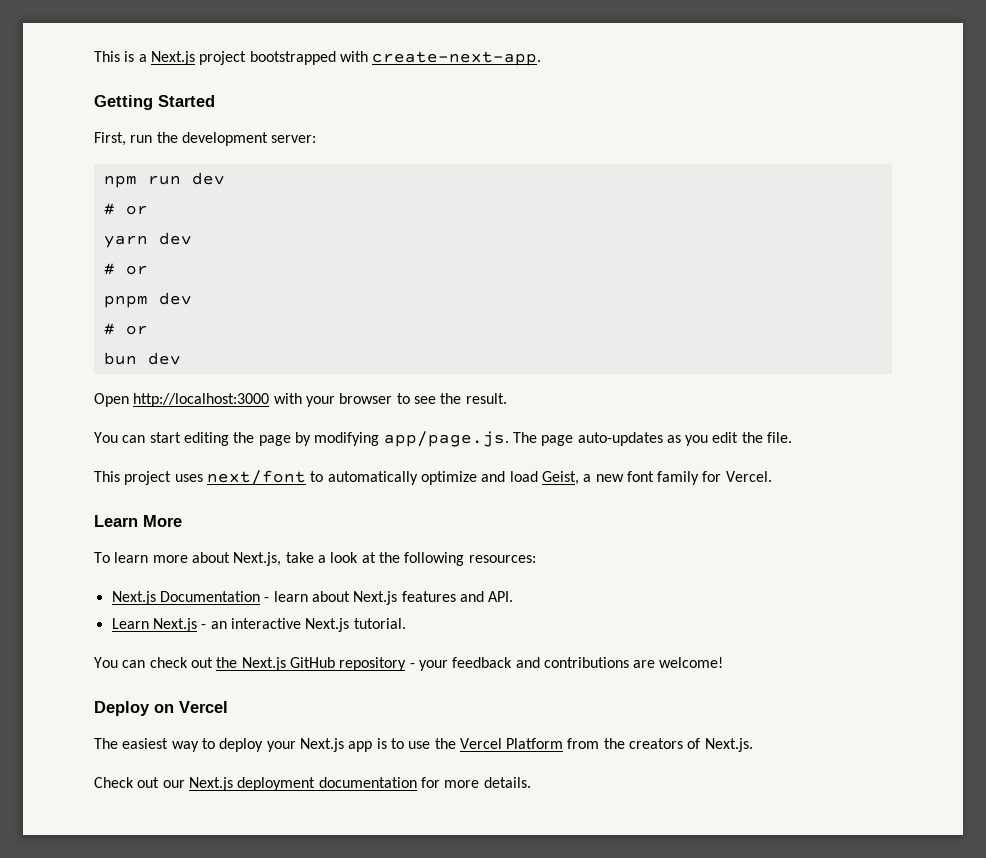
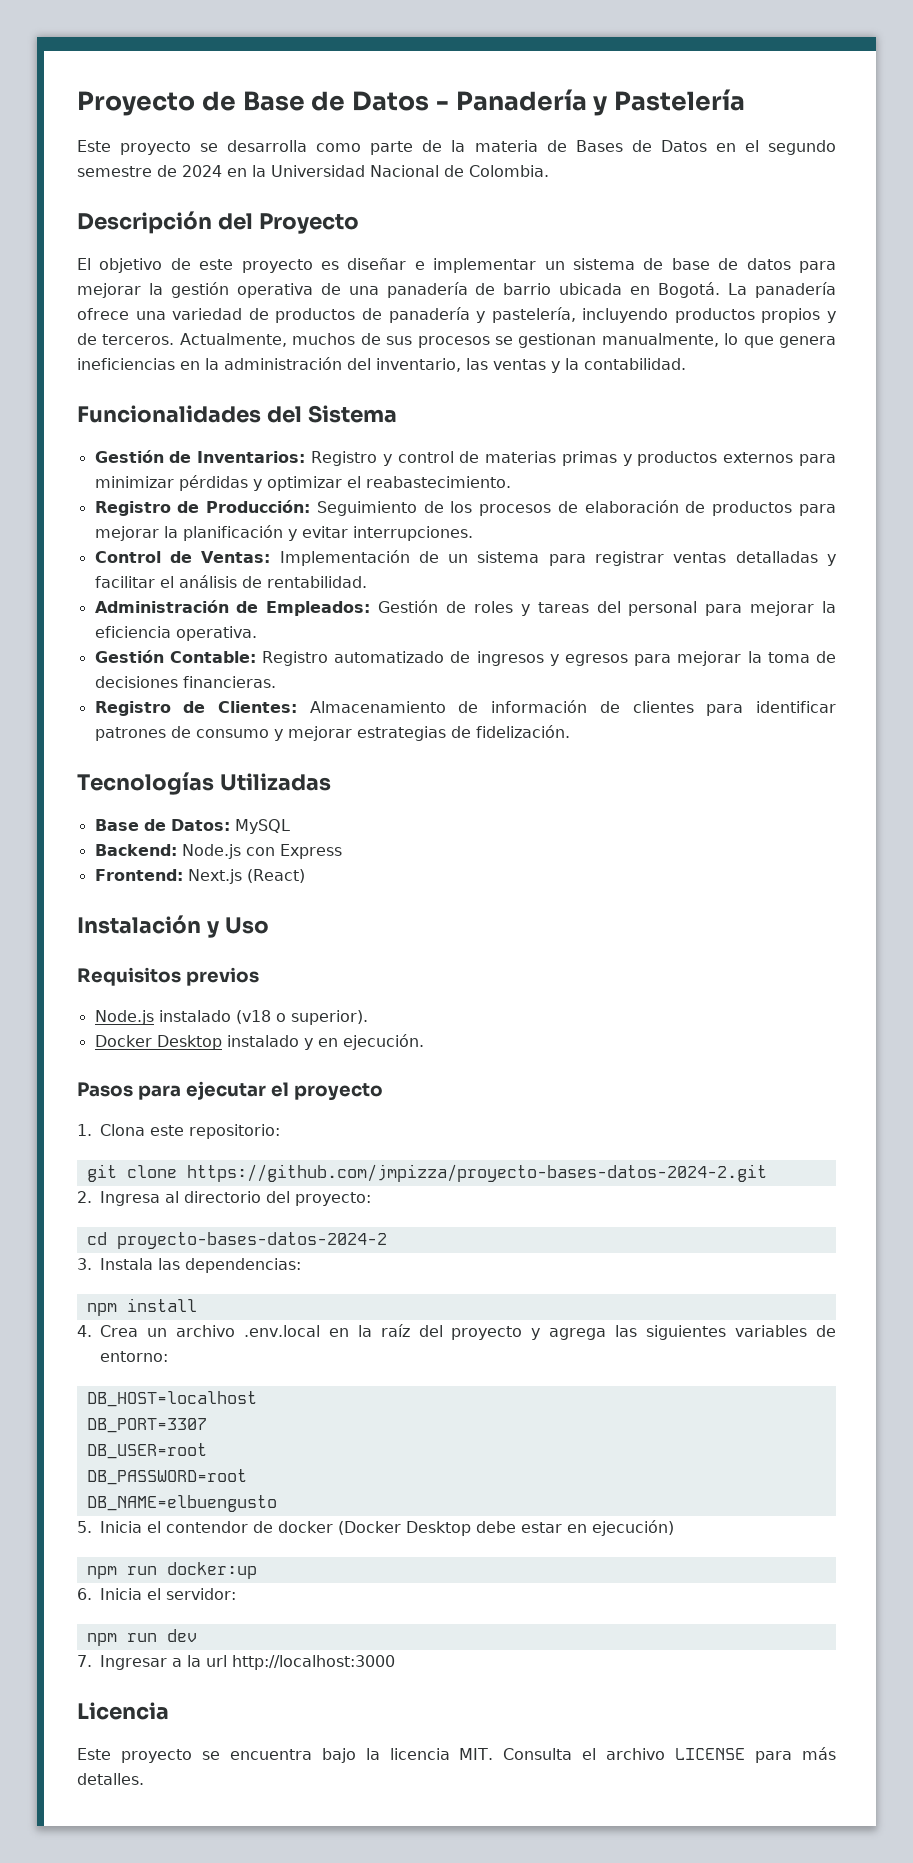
- This is a Next.js project bootstrapped with create-next-app.
- Getting Started
- First, run the development server:
+ Proyecto de Base de Datos - Panadería y Pastelería
+ Este proyecto se desarrolla como parte de la materia de Bases de Datos en el segundo semestre de 2024 en la Universidad Nacional de Colombia.
+ Descripción del Proyecto
+ El objetivo de este proyecto es diseñar e implementar un sistema de base de datos para mejorar la gestión operativa de una panadería de barrio ubicada en Bogotá. La panadería ofrece una variedad de productos de panadería y pastelería, incluyendo productos propios y de terceros. Actualmente, muchos de sus procesos se gestionan manualmente, lo que genera ineficiencias en la administración del inventario, las ventas y la contabilidad.
+ Funcionalidades del Sistema
+ Gestión de Inventarios: Registro y control de materias primas y productos externos para minimizar pérdidas y optimizar el reabastecimiento.
+ Registro de Producción: Seguimiento de los procesos de elaboración de productos para mejorar la planificación y evitar interrupciones.
+ Control de Ventas: Implementación de un sistema para registrar ventas detalladas y facilitar el análisis de rentabilidad.
+ Administración de Empleados: Gestión de roles y tareas del personal para mejorar la eficiencia operativa.
+ Gestión Contable: Registro automatizado de ingresos y egresos para mejorar la toma de decisiones financieras.
+ Registro de Clientes: Almacenamiento de información de clientes para identificar patrones de consumo y mejorar estrategias de fidelización.
+ Tecnologías Utilizadas
+ Base de Datos: MySQL
+ Backend: Node.js con Express
+ Frontend: Next.js (React)
+ Instalación y Uso
+ Requisitos previos
+ Node.js instalado (v18 o superior).
+ Docker Desktop instalado y en ejecución.
+ Pasos para ejecutar el proyecto
+ 1. Clona este repositorio:
+ git clone https://github.com/jmpizza/proyecto-bases-datos-2024-2.git
+ 2. Ingresa al directorio del proyecto:
+ cd proyecto-bases-datos-2024-2
+ 3. Instala las dependencias:
+ npm install
+ 4. Crea un archivo .env.local en la raíz del proyecto y agrega las siguientes variables de entorno:
+ DB_HOST=localhost
+ DB_PORT=3307
+ DB_USER=root
+ DB_PASSWORD=root
+ DB_NAME=elbuengusto
+ 5. Inicia el contendor de docker (Docker Desktop debe estar en ejecución)
+ npm run docker:up
+ 6. Inicia el servidor:
  npm run dev
- # or
- yarn dev
- # or
- pnpm dev
- # or
- bun dev
- Open http://localhost:3000 with your browser to see the result.
- You can start editing the page by modifying app/page.js. The page auto-updates as you edit the file.
- This project uses next/font to automatically optimize and load Geist, a new font family for Vercel.
- Learn More
- To learn more about Next.js, take a look at the following resources:
- Next.js Documentation - learn about Next.js features and API.
- Learn Next.js - an interactive Next.js tutorial.
- You can check out the Next.js GitHub repository - your feedback and contributions are welcome!
- Deploy on Vercel
- The easiest way to deploy your Next.js app is to use the Vercel Platform from the creators of Next.js.
- Check out our Next.js deployment documentation for more details.
+ 7. Ingresar a la url http://localhost:3000
+ Licencia
+ Este proyecto se encuentra bajo la licencia MIT. Consulta el archivo LICENSE para más detalles.

